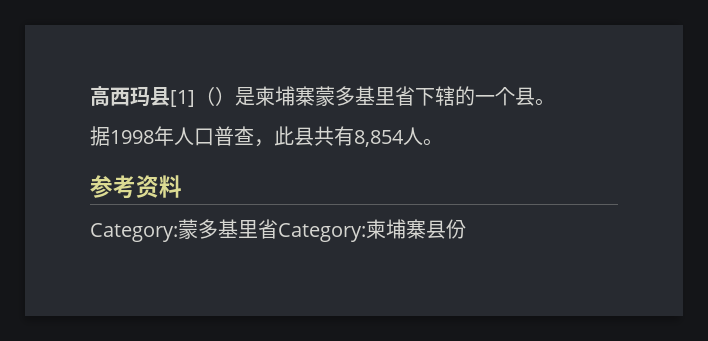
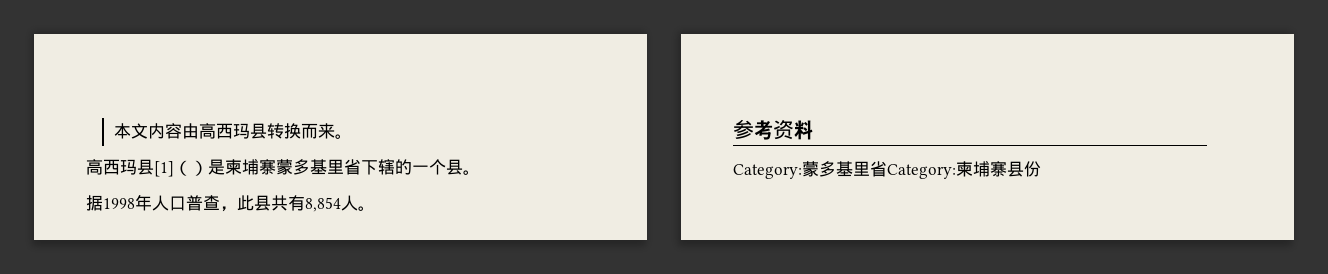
+ 本文内容由高西玛县转换而来。

